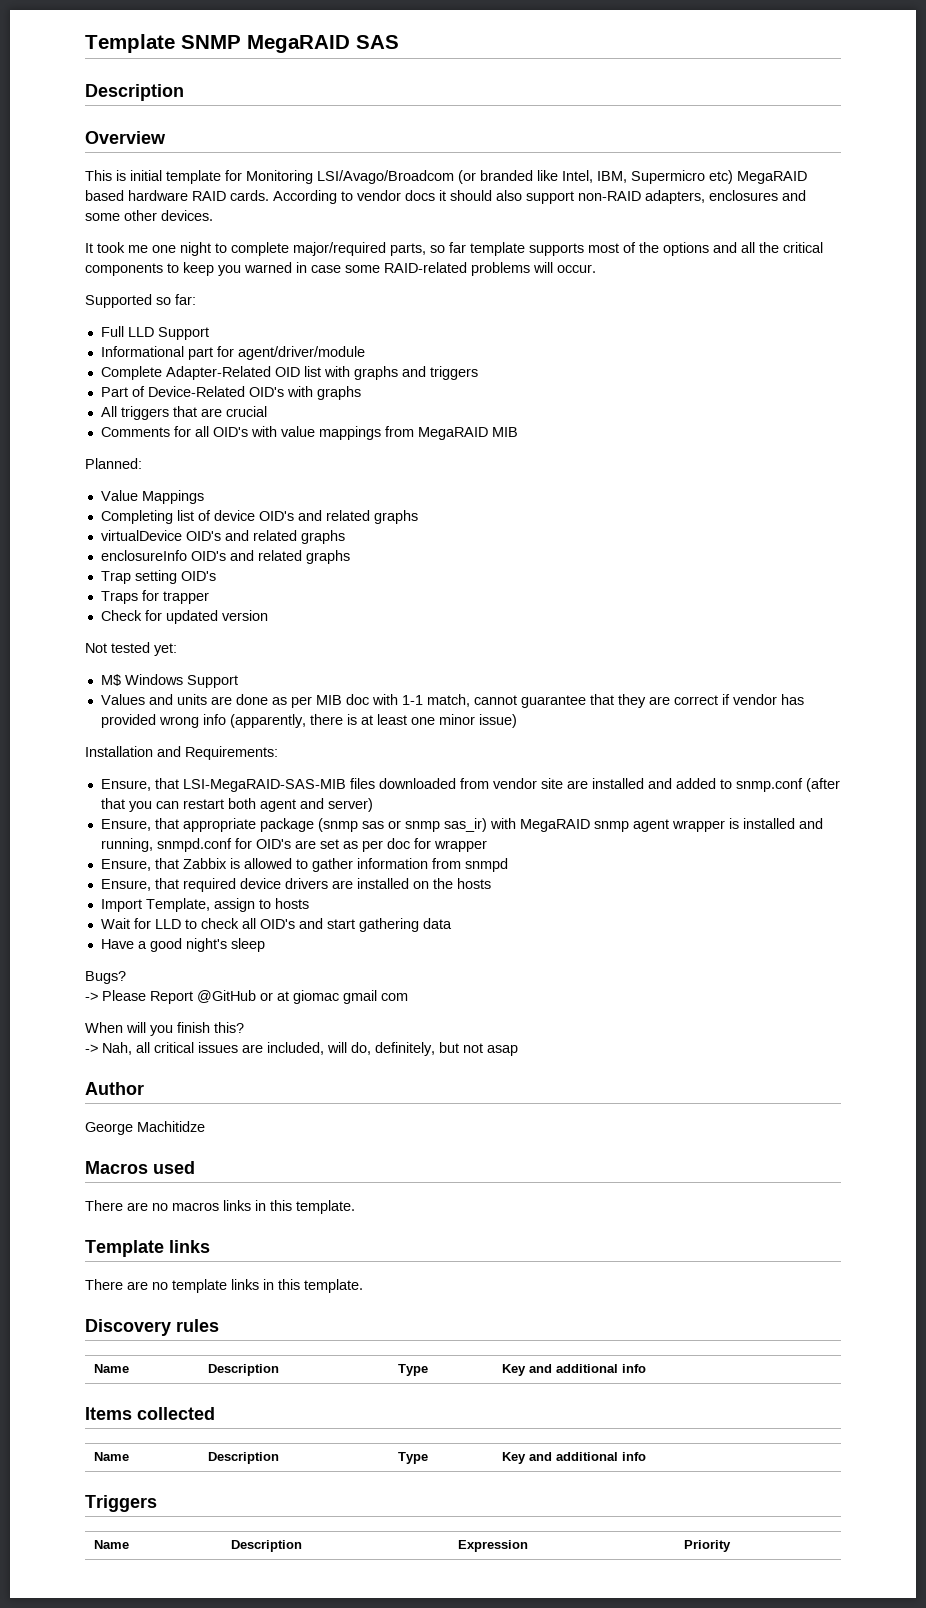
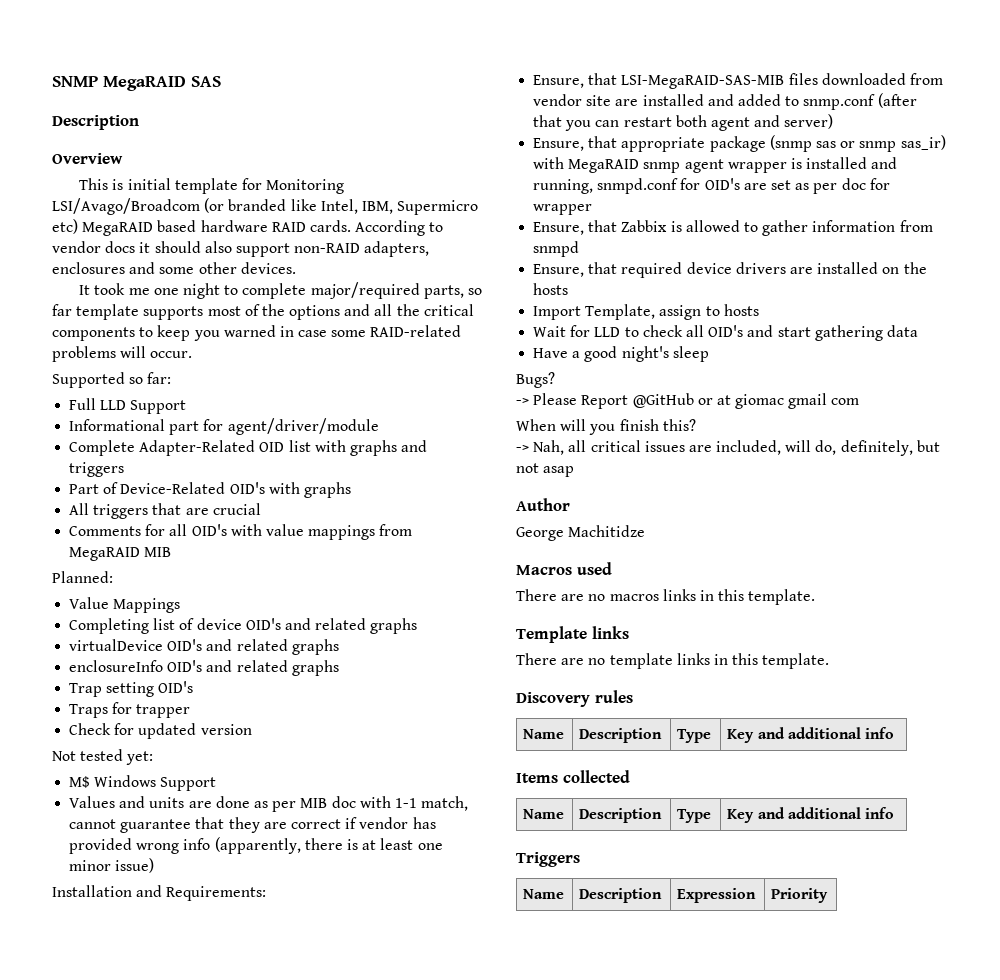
- Template SNMP MegaRAID SAS
+ SNMP MegaRAID SAS

